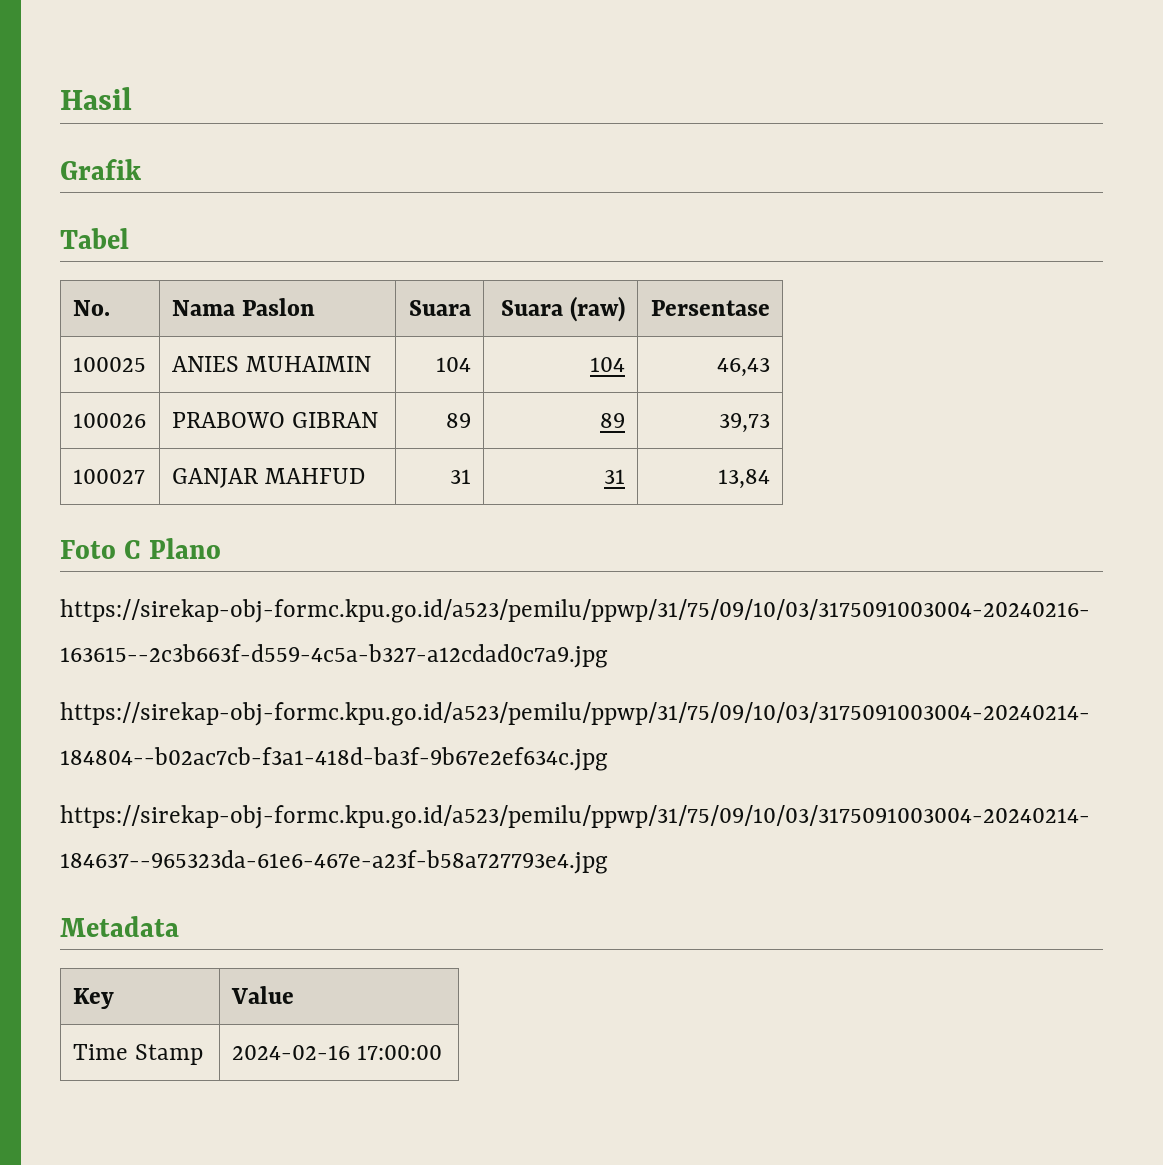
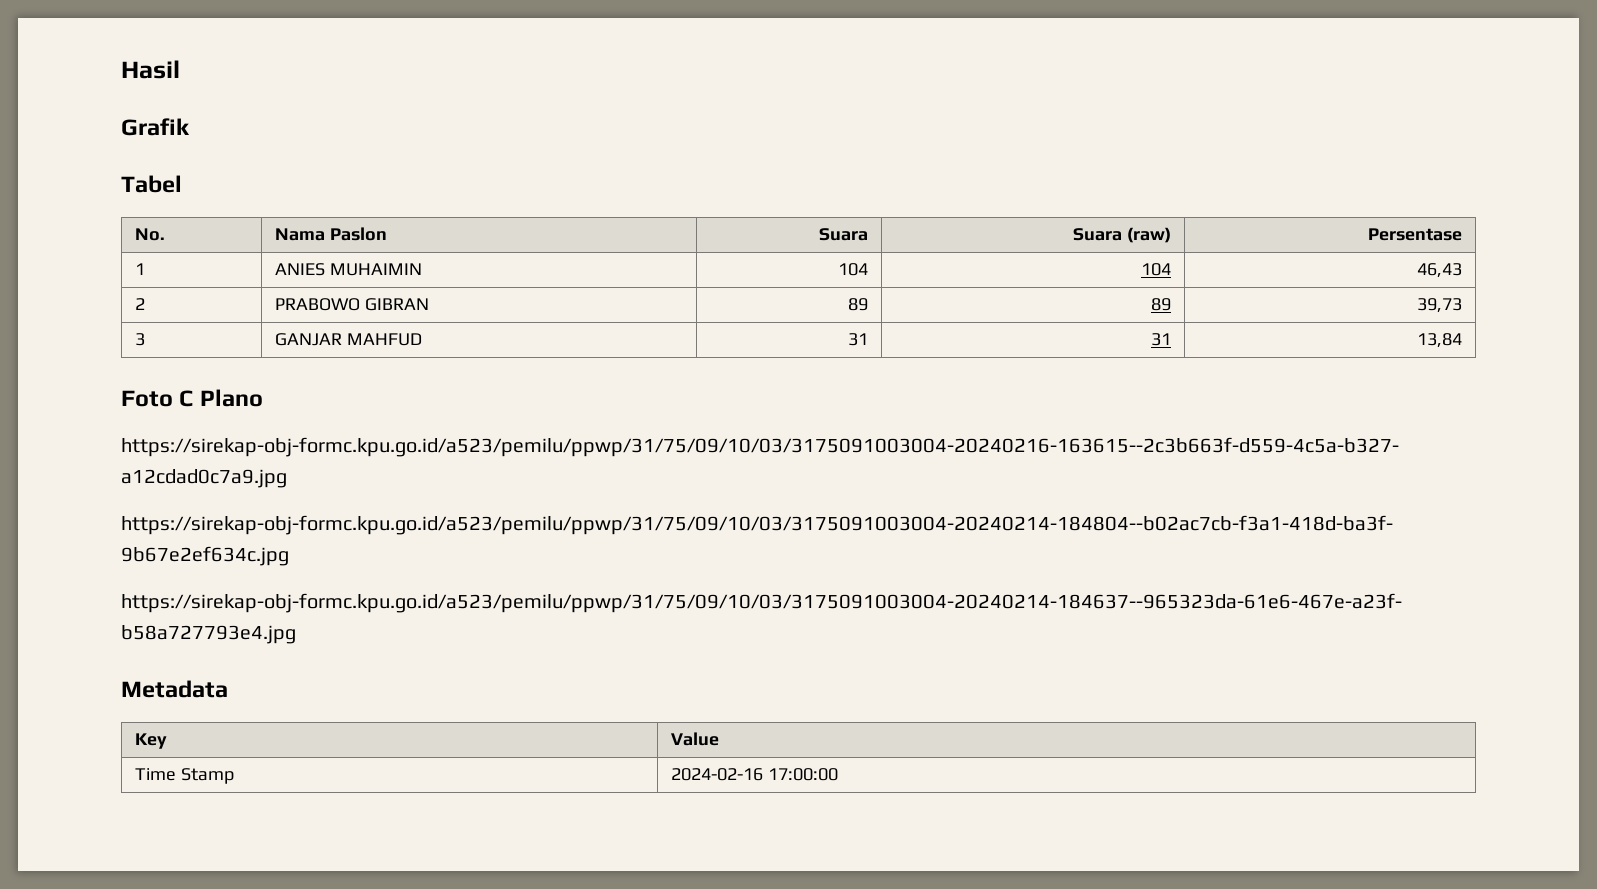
- 100025 | ANIES MUHAIMIN | 104 | 104 | 46,43
+ 1 | ANIES MUHAIMIN | 104 | 104 | 46,43
- 100026 | PRABOWO GIBRAN | 89 | 89 | 39,73
+ 2 | PRABOWO GIBRAN | 89 | 89 | 39,73
- 100027 | GANJAR MAHFUD | 31 | 31 | 13,84
+ 3 | GANJAR MAHFUD | 31 | 31 | 13,84

